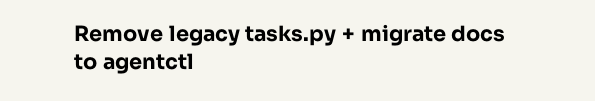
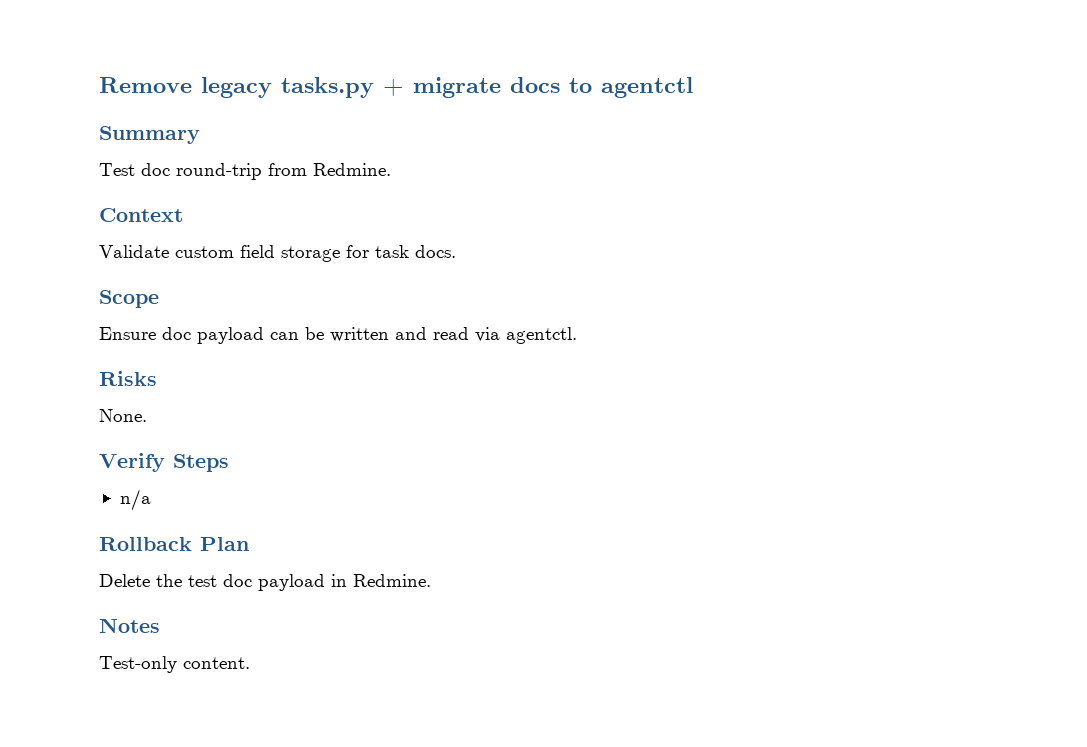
+ Summary
+ Test doc round-trip from Redmine.
+ Context
+ Validate custom field storage for task docs.
+ Scope
+ Ensure doc payload can be written and read via agentctl.
+ Risks
+ None.
+ Verify Steps
+ n/a
+ Rollback Plan
+ Delete the test doc payload in Redmine.
+ Notes
+ Test-only content.

